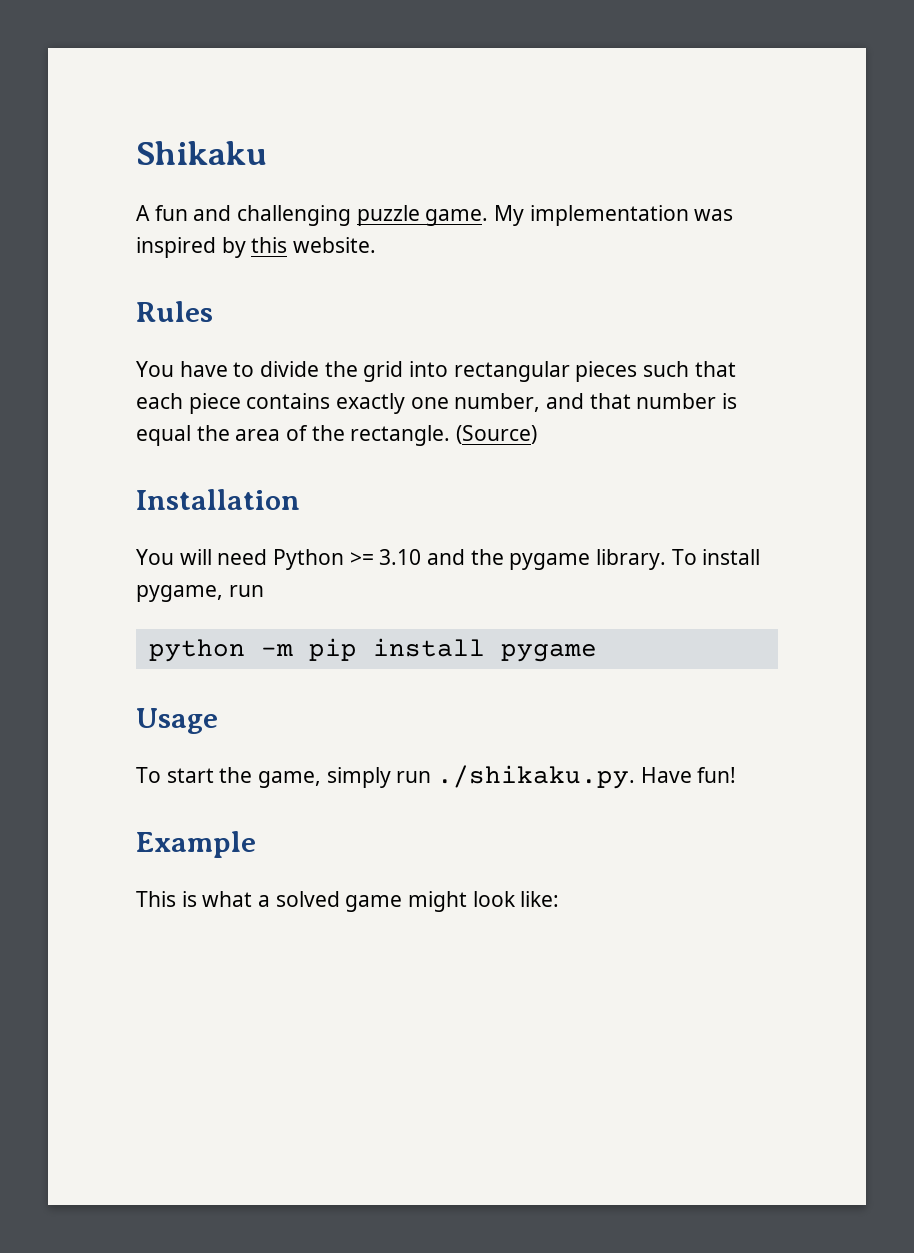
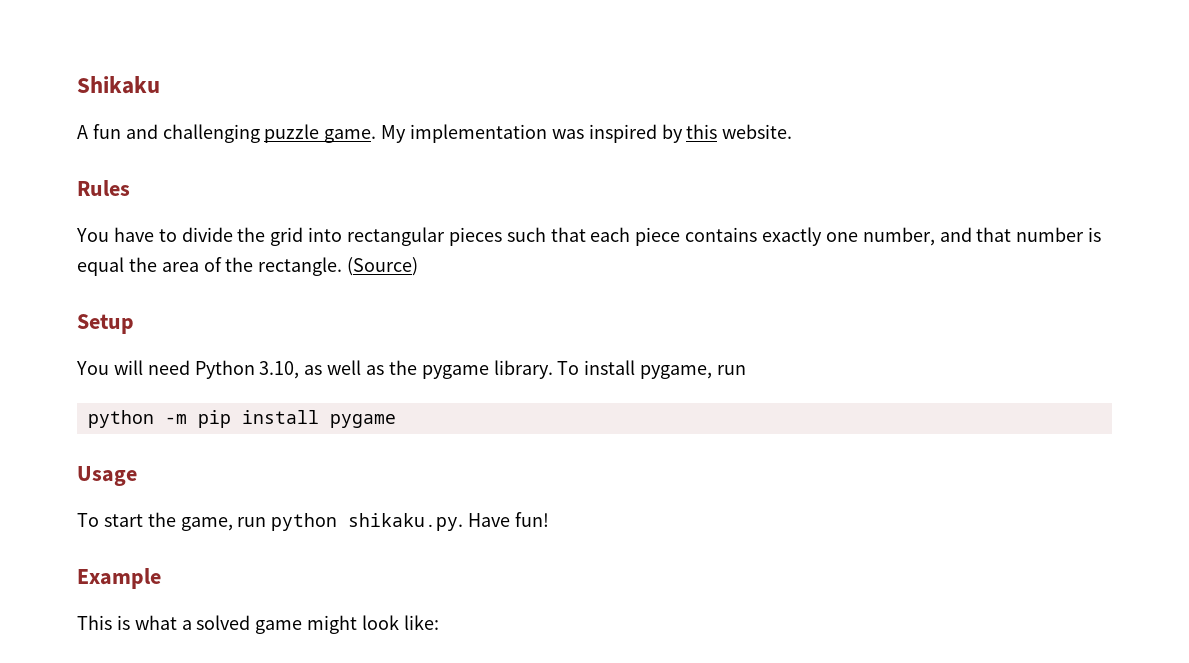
- Installation
+ Setup
- You will need Python >= 3.10 and the pygame library.
+ You will need Python 3.10, as well as the pygame library.
- To start the game, simply run ./shikaku.py. Have fun!
+ To start the game, run python shikaku.py. Have fun!

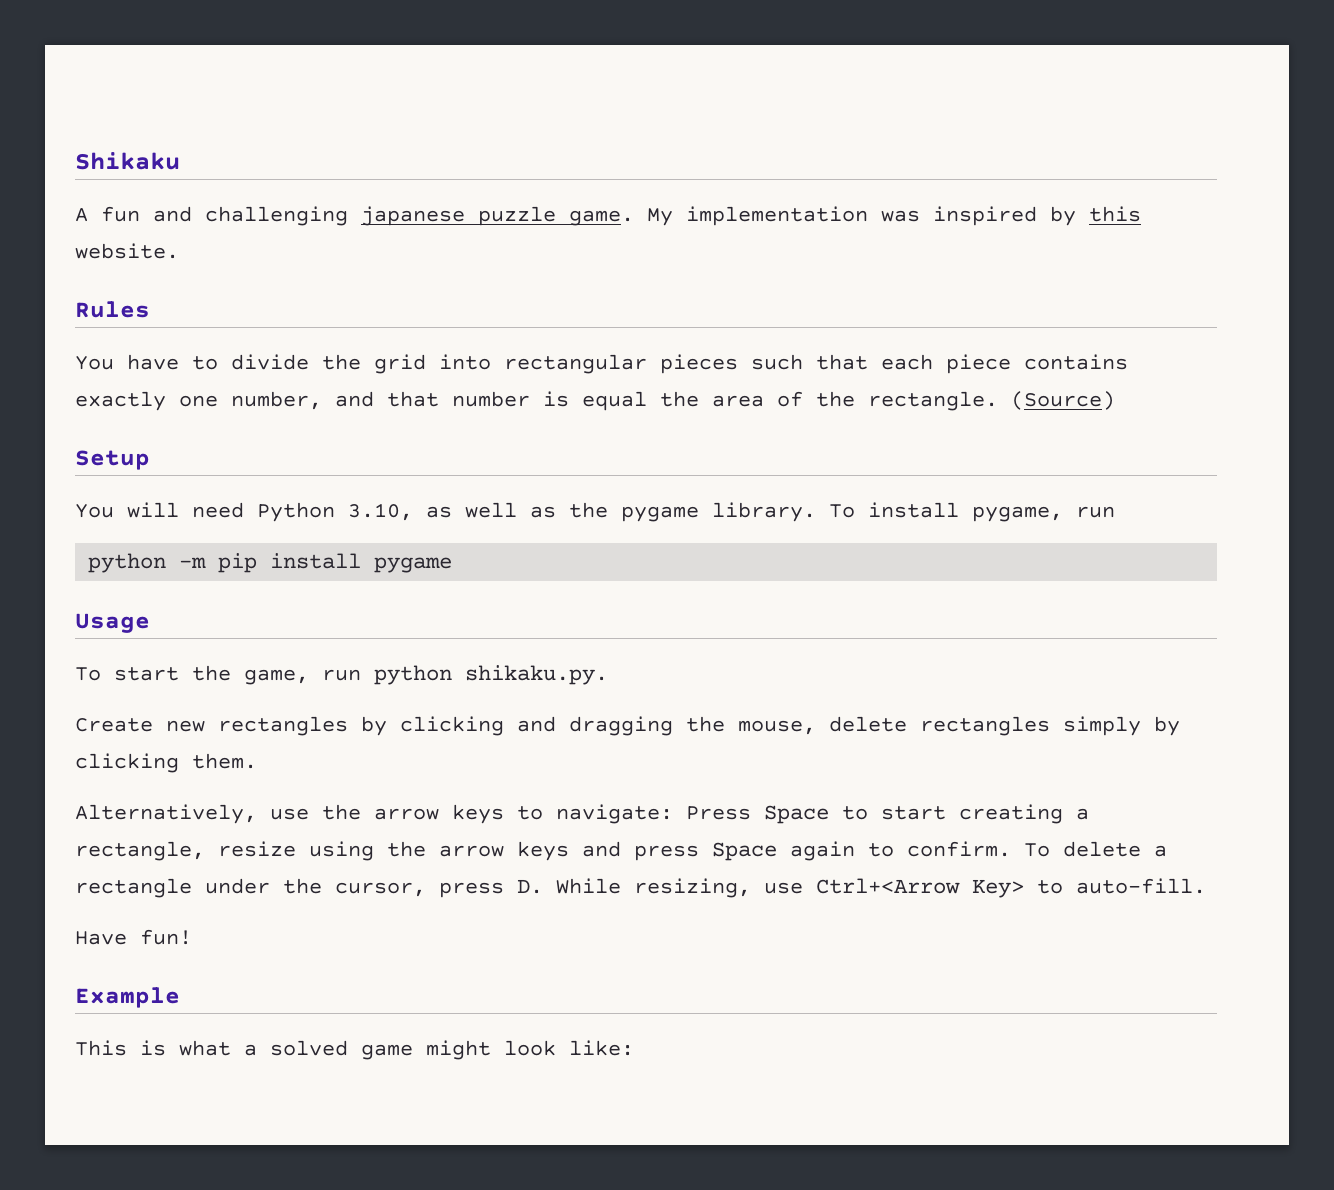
- A fun and challenging puzzle game.
+ A fun and challenging japanese puzzle game.
- To start the game, run python shikaku.py. Have fun!
+ To start the game, run python shikaku.py.
+ Create new rectangles by clicking and dragging the mouse, delete rectangles simply by clicking them.
+ Alternatively, use the arrow keys to navigate: Press Space to start creating a rectangle, resize using the arrow keys and press Space again to confirm. To delete a rectangle under the cursor, press D. While resizing, use Ctrl+<Arrow Key> to auto-fill.
+ Have fun!

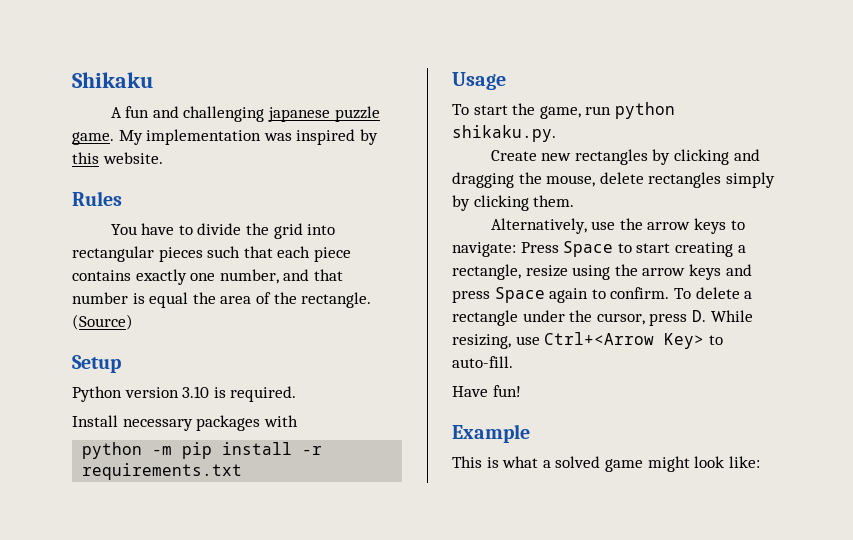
- You will need Python 3.10, as well as the pygame library. To install pygame, run
+ Python version 3.10 is required.
+ Install necessary packages with
- python -m pip install pygame
+ python -m pip install -r requirements.txt

